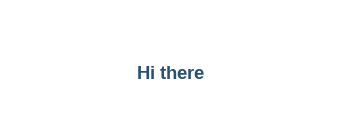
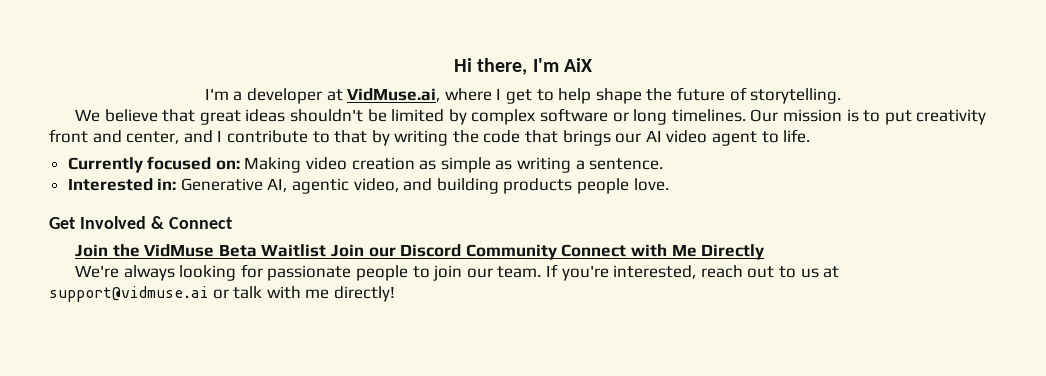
- Hi there
+ Hi there, I'm AiX
+ I'm a developer at VidMuse.ai, where I get to help shape the future of storytelling.
+ We believe that great ideas shouldn't be limited by complex software or long timelines. Our mission is to put creativity front and center, and I contribute to that by writing the code that brings our AI video agent to life.
+ Currently focused on: Making video creation as simple as writing a sentence.
+ Interested in: Generative AI, agentic video, and building products people love.
+ Get Involved & Connect
+ Join the VidMuse Beta Waitlist Join our Discord Community Connect with Me Directly
+ We're always looking for passionate people to join our team. If you're interested, reach out to us at support@vidmuse.ai or talk with me directly!

